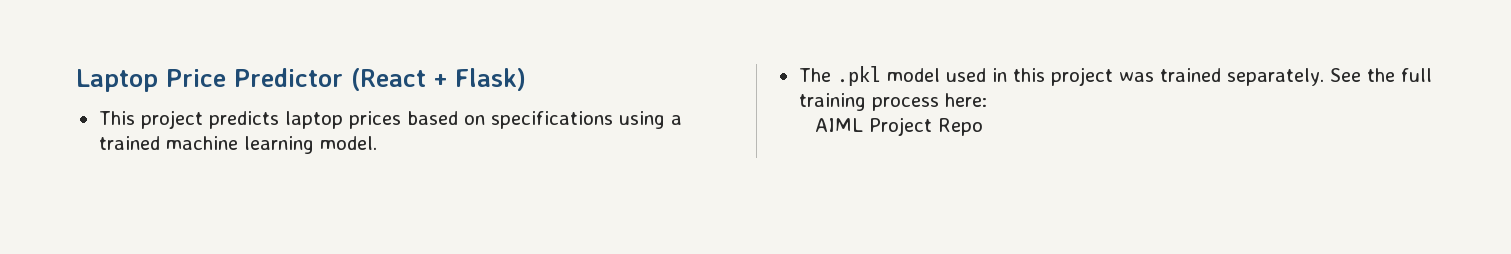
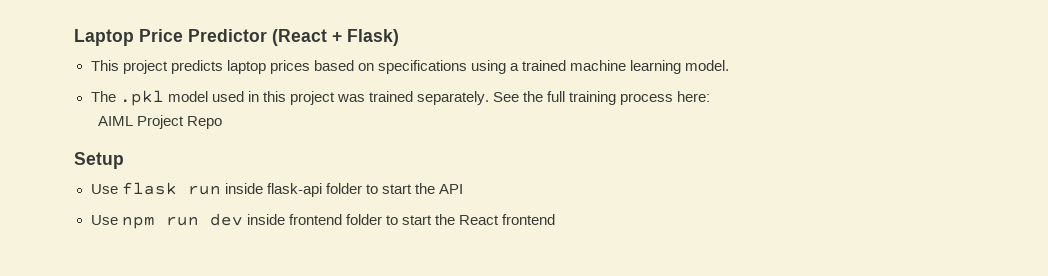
+ Setup
+ Use flask run inside flask-api folder to start the API
+ Use npm run dev inside frontend folder to start the React frontend

